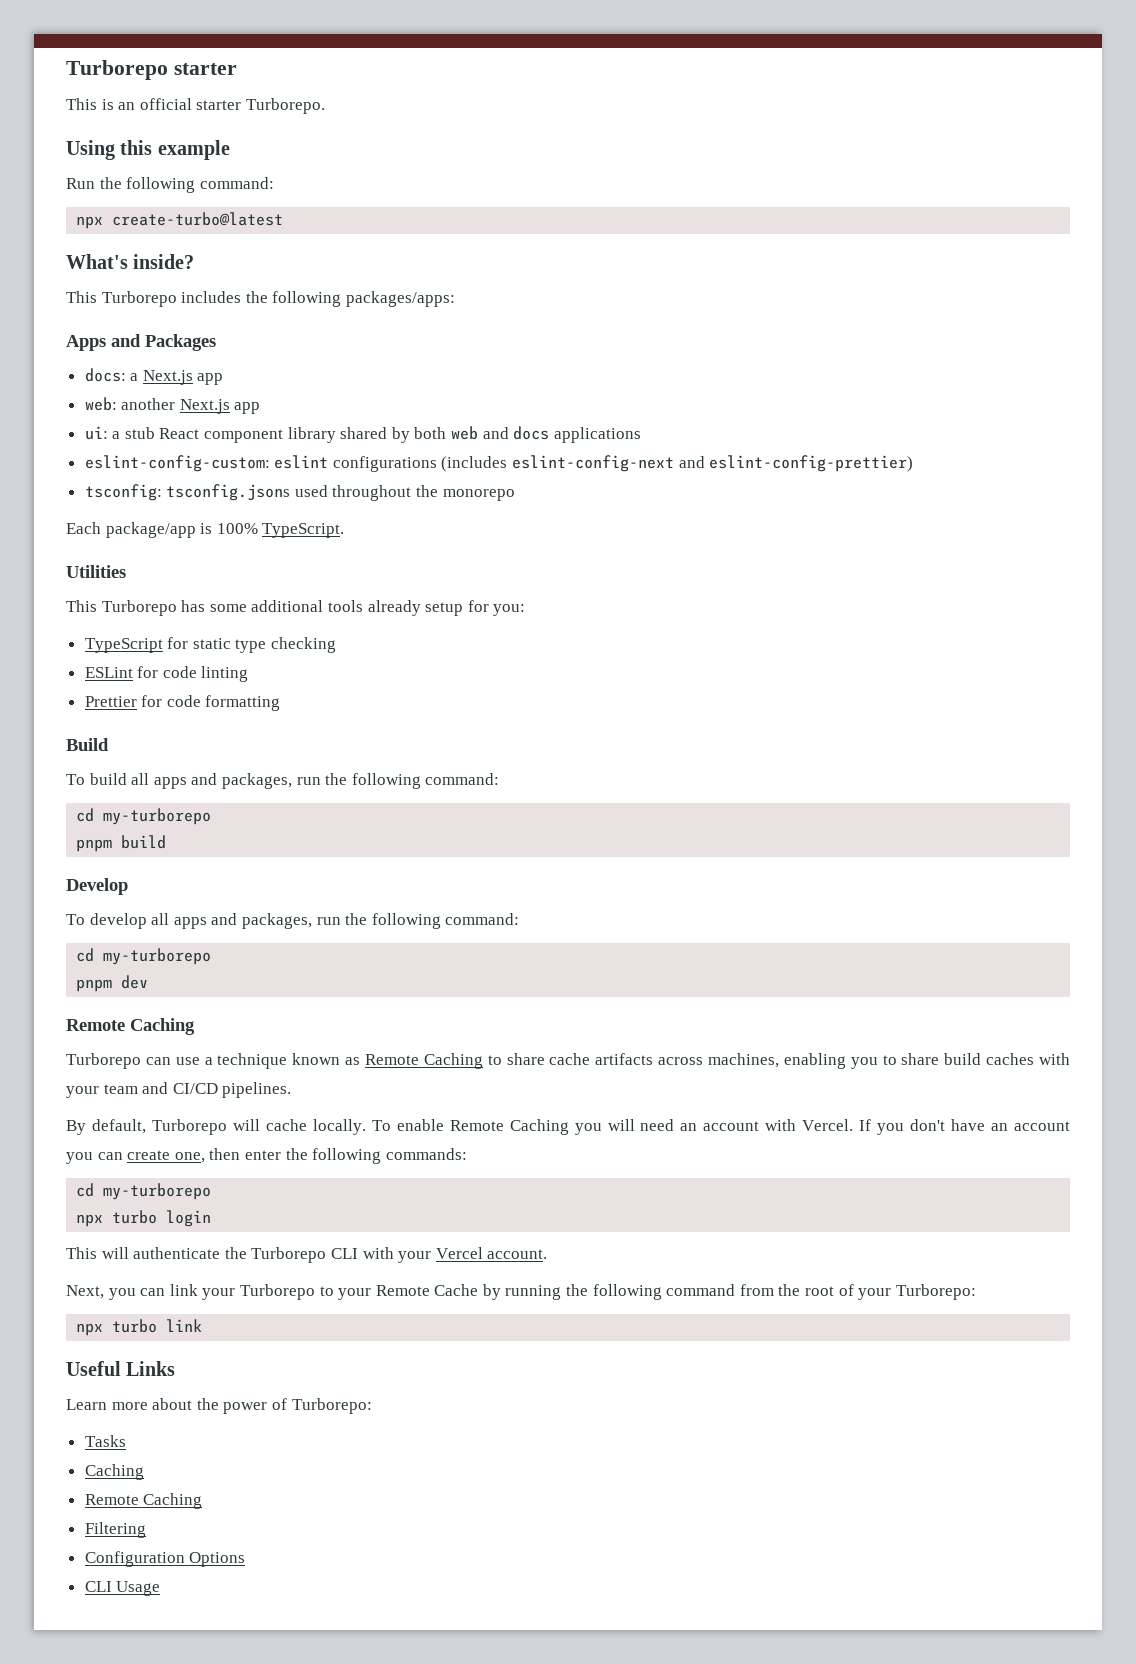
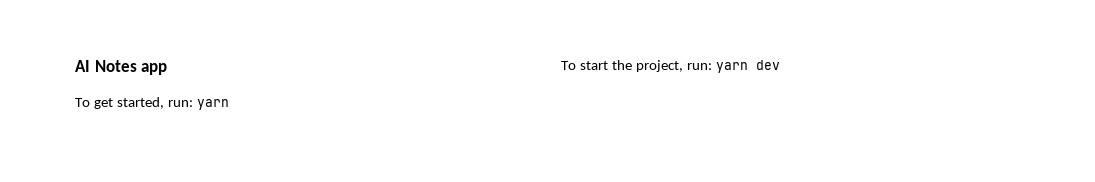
- Turborepo starter
- This is an official starter Turborepo.
- Using this example
- Run the following command:
- npx create-turbo@latest
- What's inside?
- This Turborepo includes the following packages/apps:
- Apps and Packages
- docs: a Next.js app
- web: another Next.js app
- ui: a stub React component library shared by both web and docs applications
- eslint-config-custom: eslint configurations (includes eslint-config-next and eslint-config-prettier)
- tsconfig: tsconfig.jsons used throughout the monorepo
- Each package/app is 100% TypeScript.
- Utilities
- This Turborepo has some additional tools already setup for you:
- TypeScript for static type checking
- ESLint for code linting
- Prettier for code formatting
- Build
- To build all apps and packages, run the following command:
- cd my-turborepo
- pnpm build
- Develop
- To develop all apps and packages, run the following command:
- cd my-turborepo
- pnpm dev
- Remote Caching
- Turborepo can use a technique known as Remote Caching to share cache artifacts across machines, enabling you to share build caches with your team and CI/CD pipelines.
- By default, Turborepo will cache locally. To enable Remote Caching you will need an account with Vercel. If you don't have an account you can create one, then enter the following commands:
- cd my-turborepo
- npx turbo login
- This will authenticate the Turborepo CLI with your Vercel account.
- Next, you can link your Turborepo to your Remote Cache by running the following command from the root of your Turborepo:
- npx turbo link
- Useful Links
- Learn more about the power of Turborepo:
- Tasks
- Caching
- Remote Caching
- Filtering
- Configuration Options
- CLI Usage
+ AI Notes app
+ To get started, run: yarn
+ To start the project, run: yarn dev

